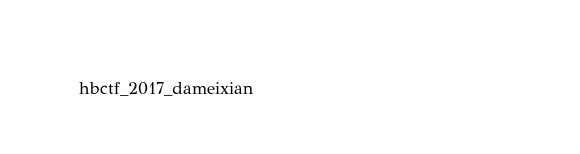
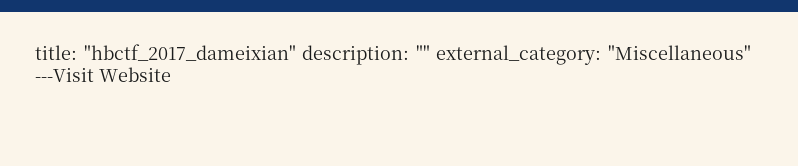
- hbctf_2017_dameixian
+ title: "hbctf_2017_dameixian" description: "" external_category: "Miscellaneous" ---Visit Website

